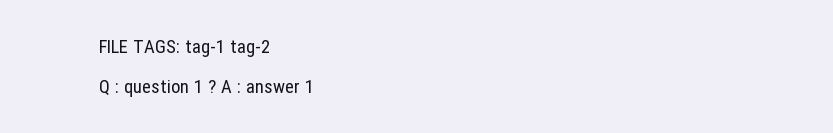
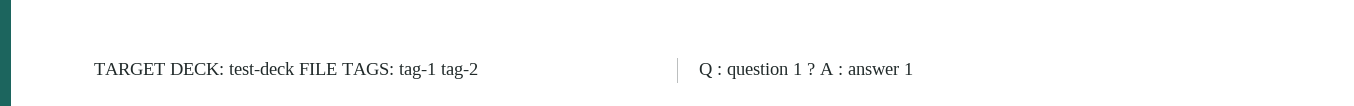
- FILE TAGS: tag-1 tag-2
+ TARGET DECK: test-deck FILE TAGS: tag-1 tag-2

